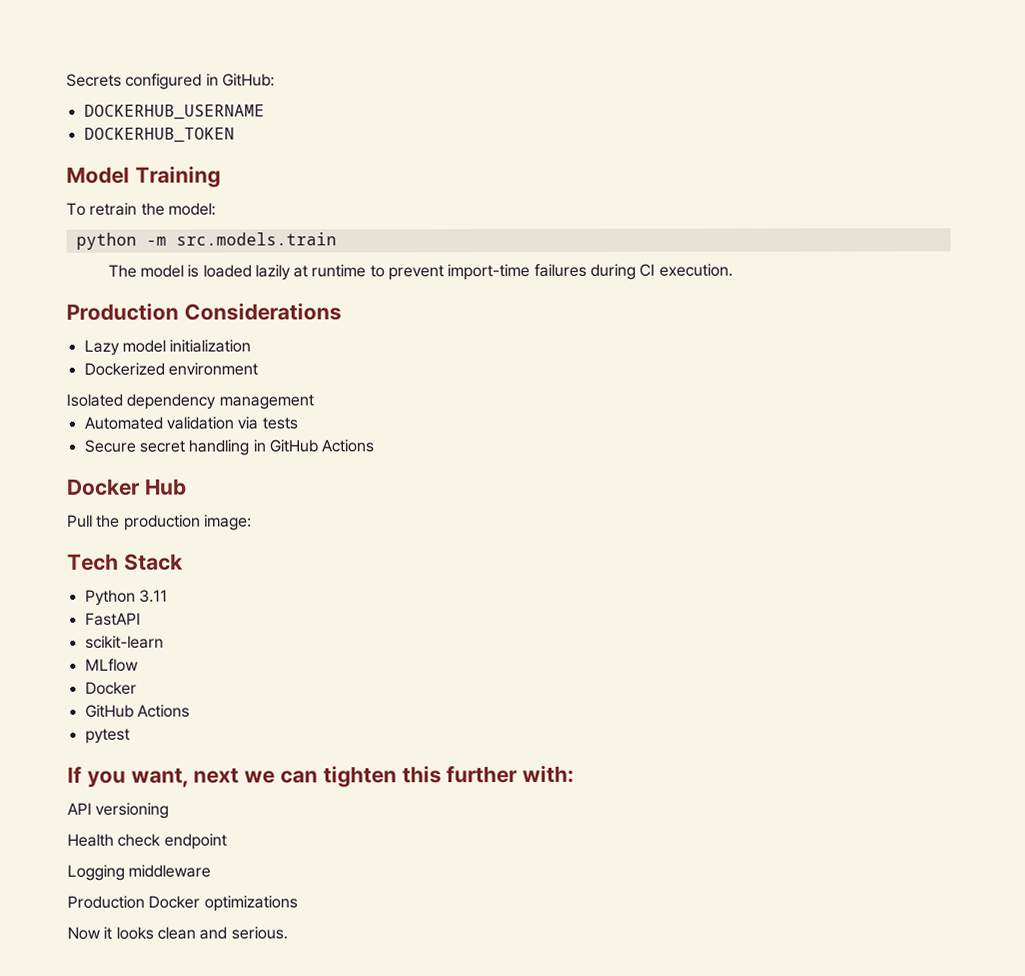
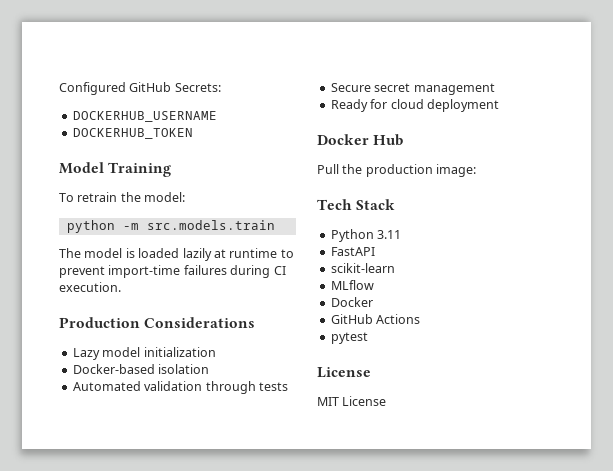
- Secrets configured in GitHub:
+ Configured GitHub Secrets:
- Dockerized environment
- Isolated dependency management
+ Docker-based isolation
- Automated validation via tests
+ Automated validation through tests
- Secure secret handling in GitHub Actions
+ Secure secret management
+ Ready for cloud deployment
  pytest
- If you want, next we can tighten this further with:
- API versioning
- Health check endpoint
- Logging middleware
- Production Docker optimizations
- Now it looks clean and serious.
+ License
+ MIT License

